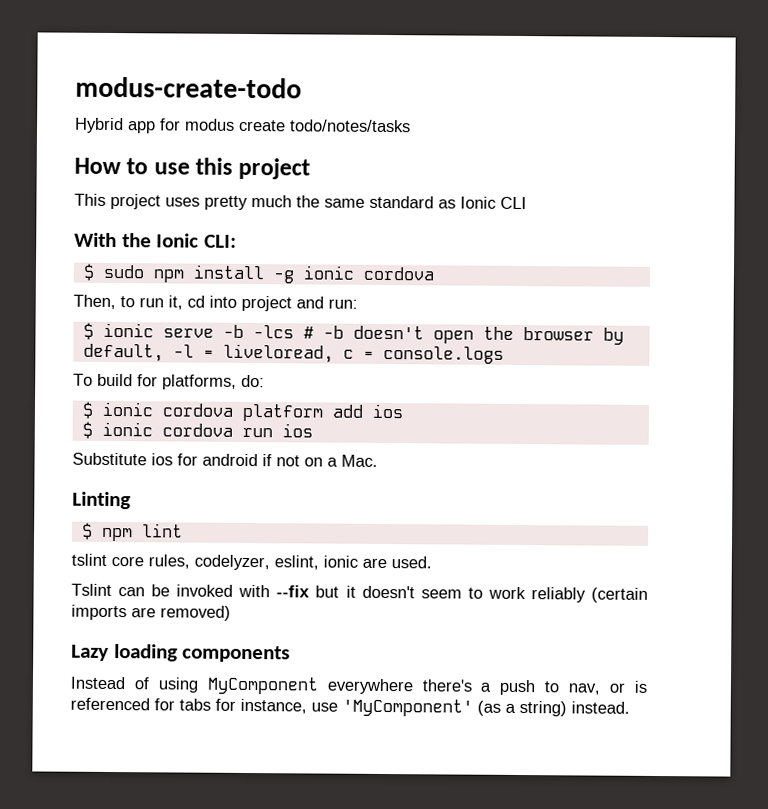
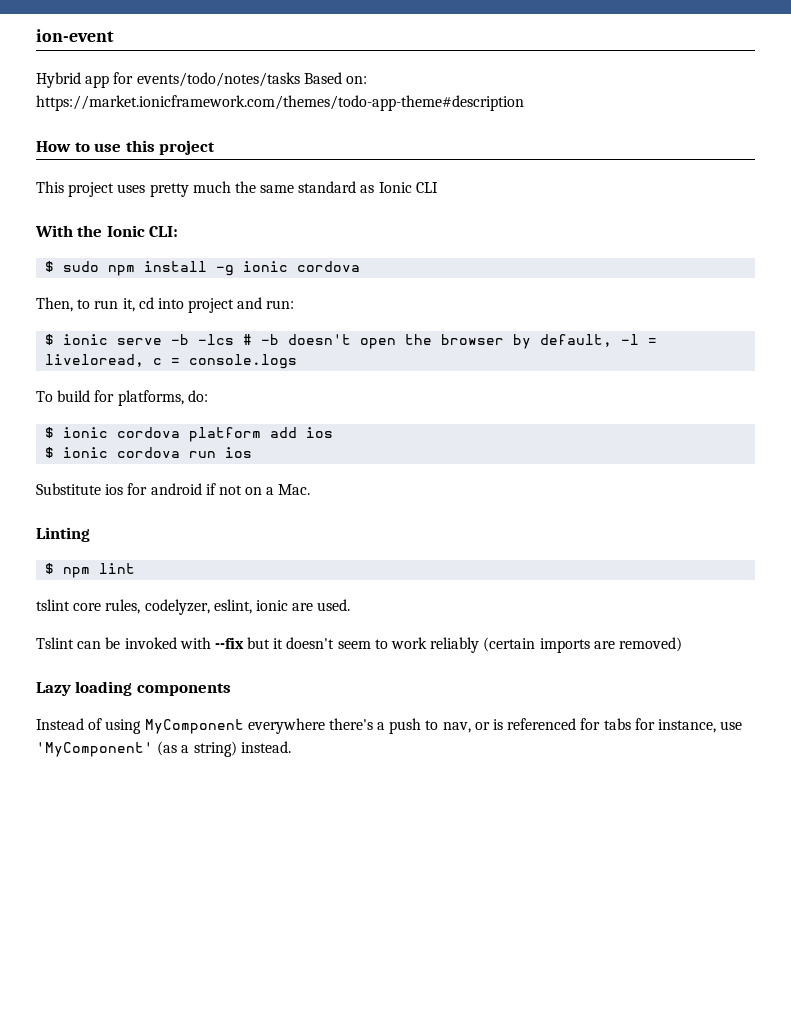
- modus-create-todo
+ ion-event
- Hybrid app for modus create todo/notes/tasks
+ Hybrid app for events/todo/notes/tasks Based on: https://market.ionicframework.com/themes/todo-app-theme#description

